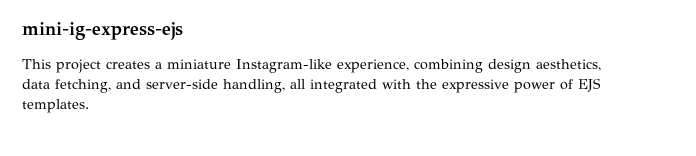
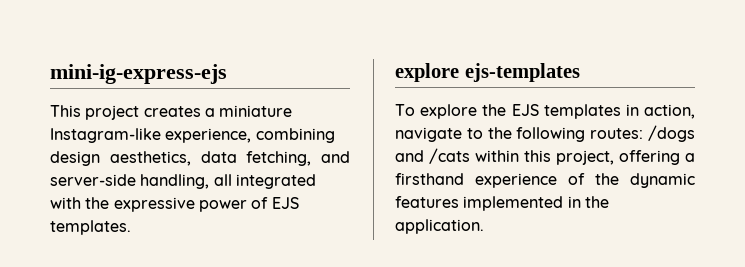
+ explore ejs-templates
+ To explore the EJS templates in action, navigate to the following routes: /dogs and /cats within this project, offering a firsthand experience of the dynamic features implemented in the application.

